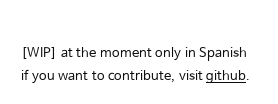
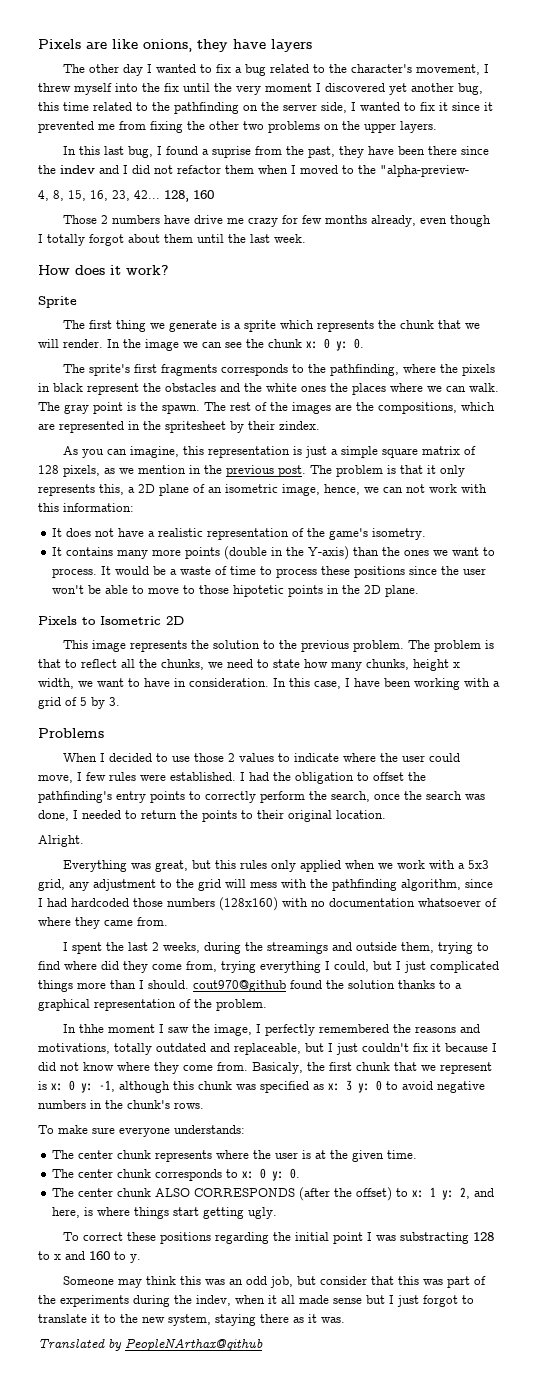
- [WIP] at the moment only in Spanish
- if you want to contribute, visit github.
+ Pixels are like onions, they have layers
+ The other day I wanted to fix a bug related to the character's movement, I threw myself into the fix until the very moment I discovered yet another bug, this time related to the pathfinding on the server side, I wanted to fix it since it prevented me from fixing the other two problems on the upper layers.
+ In this last bug, I found a suprise from the past, they have been there since the indev and I did not refactor them when I moved to the "alpha-preview-
+ 4, 8, 15, 16, 23, 42... 128, 160
+ Those 2 numbers have drive me crazy for few months already, even though I totally forgot about them until the last week.
+ How does it work?
+ Sprite
+ The first thing we generate is a sprite which represents the chunk that we will render. In the image we can see the chunk x: 0 y: 0.
+ The sprite's first fragments corresponds to the pathfinding, where the pixels in black represent the obstacles and the white ones the places where we can walk. The gray point is the spawn. The rest of the images are the compositions, which are represented in the spritesheet by their zindex.
+ As you can imagine, this representation is just a simple square matrix of 128 pixels, as we mention in the previous post. The problem is that it only represents this, a 2D plane of an isometric image, hence, we can not work with this information:
+ It does not have a realistic representation of the game's isometry.
+ It contains many more points (double in the Y-axis) than the ones we want to process. It would be a waste of time to process these positions since the user won't be able to move to those hipotetic points in the 2D plane.
+ Pixels to Isometric 2D
+ This image represents the solution to the previous problem. The problem is that to reflect all the chunks, we need to state how many chunks, height x width, we want to have in consideration. In this case, I have been working with a grid of 5 by 3.
+ Problems
+ When I decided to use those 2 values to indicate where the user could move, I few rules were established. I had the obligation to offset the pathfinding's entry points to correctly perform the search, once the search was done, I needed to return the points to their original location.
+ Alright.
+ Everything was great, but this rules only applied when we work with a 5x3 grid, any adjustment to the grid will mess with the pathfinding algorithm, since I had hardcoded those numbers (128x160) with no documentation whatsoever of where they came from.
+ I spent the last 2 weeks, during the streamings and outside them, trying to find where did they come from, trying everything I could, but I just complicated things more than I should. cout970@github found the solution thanks to a graphical representation of the problem.
+ In thhe moment I saw the image, I perfectly remembered the reasons and motivations, totally outdated and replaceable, but I just couldn't fix it because I did not know where they come from. Basicaly, the first chunk that we represent is x: 0 y: -1, although this chunk was specified as x: 3 y: 0 to avoid negative numbers in the chunk's rows.
+ To make sure everyone understands:
+ The center chunk represents where the user is at the given time.
+ The center chunk corresponds to x: 0 y: 0.
+ The center chunk ALSO CORRESPONDS (after the offset) to x: 1 y: 2, and here, is where things start getting ugly.
+ To correct these positions regarding the initial point I was substracting 128 to x and 160 to y.
+ Someone may think this was an odd job, but consider that this was part of the experiments during the indev, when it all made sense but I just forgot to translate it to the new system, staying there as it was.
+ Translated by PeopleNArthax@github

